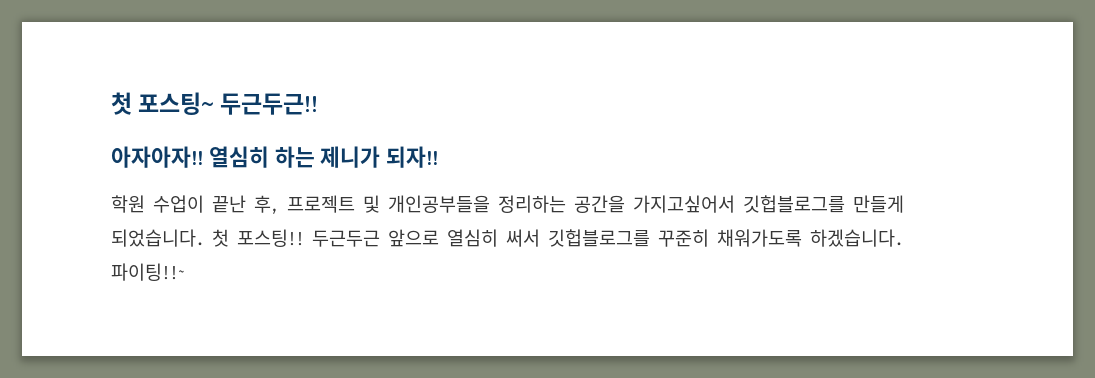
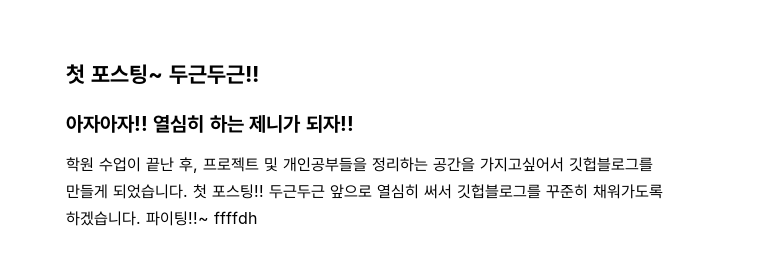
- 파이팅!!~
+ 파이팅!!~ ffffdh

